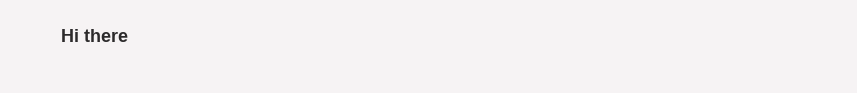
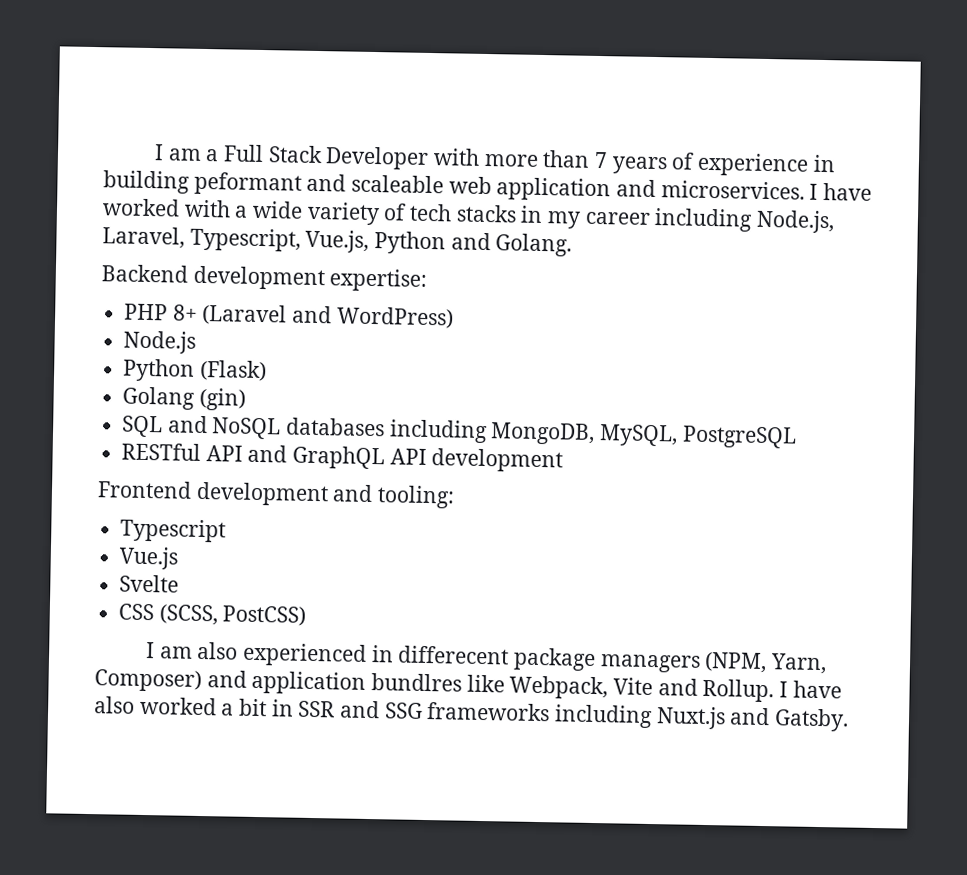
- Hi there
+ I am a Full Stack Developer with more than 7 years of experience in building peformant and scaleable web application and microservices. I have worked with a wide variety of tech stacks in my career including Node.js, Laravel, Typescript, Vue.js, Python and Golang.
+ Backend development expertise:
+ PHP 8+ (Laravel and WordPress)
+ Node.js
+ Python (Flask)
+ Golang (gin)
+ SQL and NoSQL databases including MongoDB, MySQL, PostgreSQL
+ RESTful API and GraphQL API development
+ Frontend development and tooling:
+ Typescript
+ Vue.js
+ Svelte
+ CSS (SCSS, PostCSS)
+ I am also experienced in differecent package managers (NPM, Yarn, Composer) and application bundlres like Webpack, Vite and Rollup. I have also worked a bit in SSR and SSG frameworks including Nuxt.js and Gatsby.

